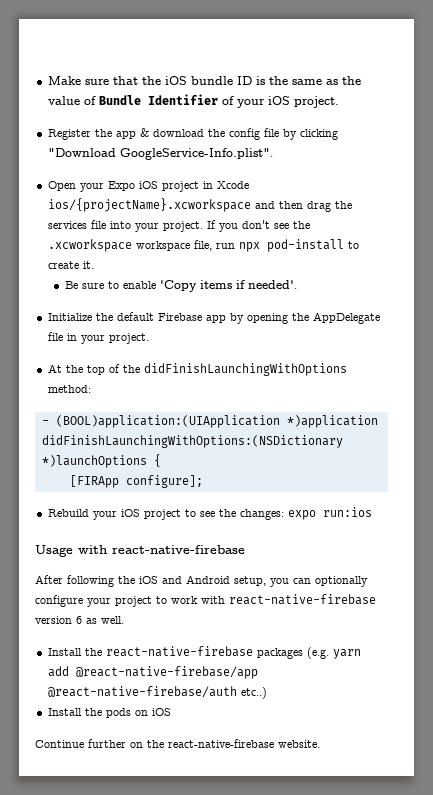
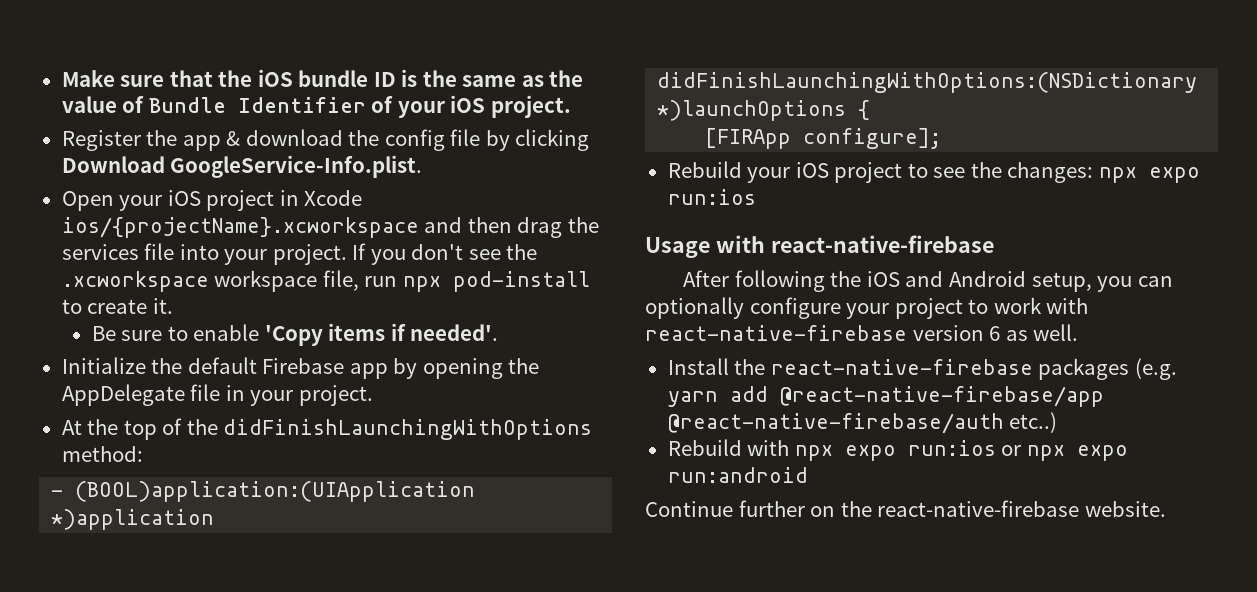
- Register the app & download the config file by clicking "Download GoogleService-Info.plist".
+ Register the app & download the config file by clicking Download GoogleService-Info.plist.
- Open your Expo iOS project in Xcode ios/{projectName}.xcworkspace and then drag the services file into your project.
+ Open your iOS project in Xcode ios/{projectName}.xcworkspace and then drag the services file into your project.
- Rebuild your iOS project to see the changes: expo run:ios
+ Rebuild your iOS project to see the changes: npx expo run:ios
- Install the pods on iOS
+ Rebuild with npx expo run:ios or npx expo run:android

